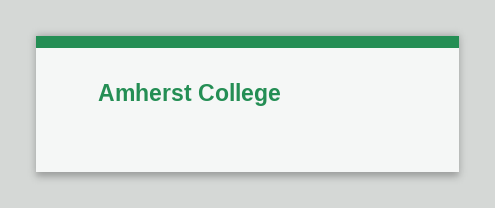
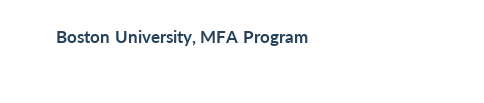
- Amherst College
+ Boston University, MFA Program

